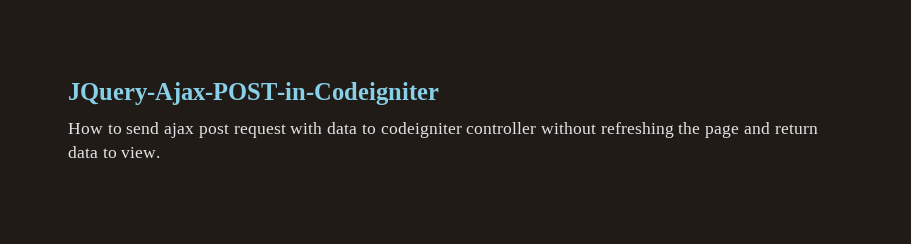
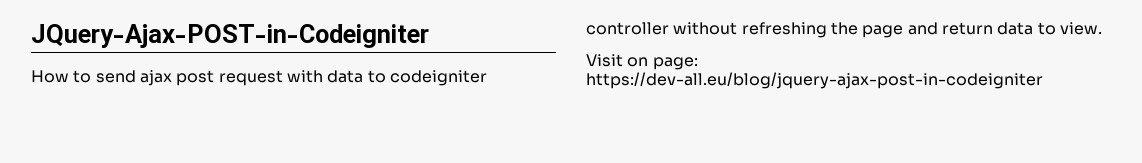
+ Visit on page: https://dev-all.eu/blog/jquery-ajax-post-in-codeigniter

